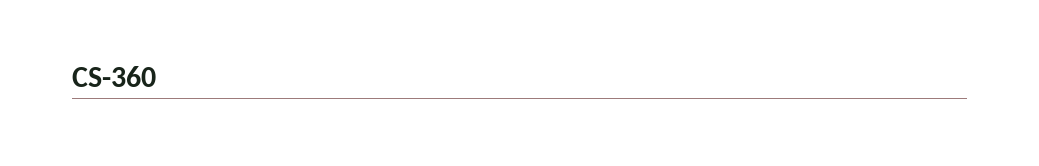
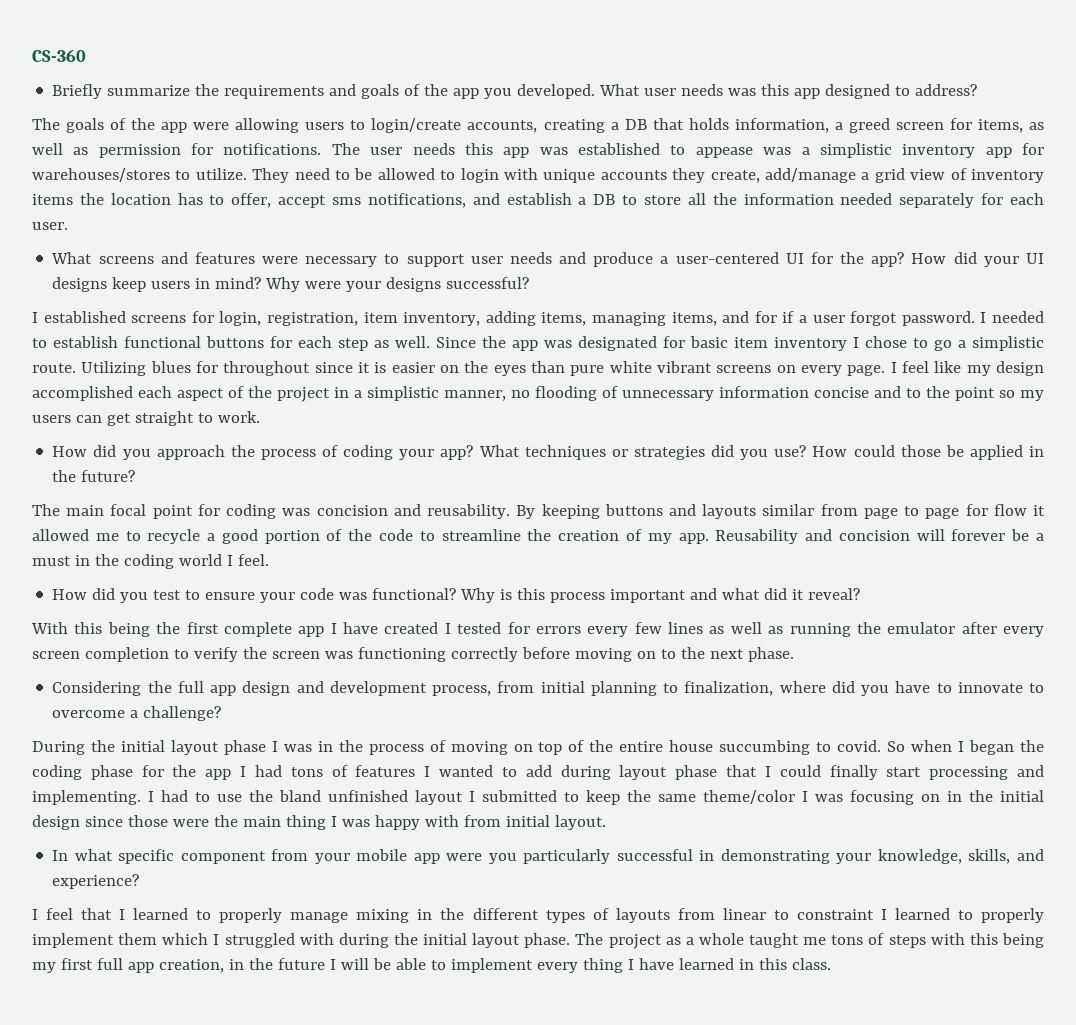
+ Briefly summarize the requirements and goals of the app you developed. What user needs was this app designed to address?
+ The goals of the app were allowing users to login/create accounts, creating a DB that holds information, a greed screen for items, as well as permission for notifications. The user needs this app was established to appease was a simplistic inventory app for warehouses/stores to utilize. They need to be allowed to login with unique accounts they create, add/manage a grid view of inventory items the location has to offer, accept sms notifications, and establish a DB to store all the information needed separately for each user.
+ What screens and features were necessary to support user needs and produce a user-centered UI for the app? How did your UI designs keep users in mind? Why were your designs successful?
+ I established screens for login, registration, item inventory, adding items, managing items, and for if a user forgot password. I needed to establish functional buttons for each step as well. Since the app was designated for basic item inventory I chose to go a simplistic route. Utilizing blues for throughout since it is easier on the eyes than pure white vibrant screens on every page. I feel like my design accomplished each aspect of the project in a simplistic manner, no flooding of unnecessary information concise and to the point so my users can get straight to work.
+ How did you approach the process of coding your app? What techniques or strategies did you use? How could those be applied in the future?
+ The main focal point for coding was concision and reusability. By keeping buttons and layouts similar from page to page for flow it allowed me to recycle a good portion of the code to streamline the creation of my app. Reusability and concision will forever be a must in the coding world I feel.
+ How did you test to ensure your code was functional? Why is this process important and what did it reveal?
+ With this being the first complete app I have created I tested for errors every few lines as well as running the emulator after every screen completion to verify the screen was functioning correctly before moving on to the next phase.
+ Considering the full app design and development process, from initial planning to finalization, where did you have to innovate to overcome a challenge?
+ During the initial layout phase I was in the process of moving on top of the entire house succumbing to covid. So when I began the coding phase for the app I had tons of features I wanted to add during layout phase that I could finally start processing and implementing. I had to use the bland unfinished layout I submitted to keep the same theme/color I was focusing on in the initial design since those were the main thing I was happy with from initial layout.
+ In what specific component from your mobile app were you particularly successful in demonstrating your knowledge, skills, and experience?
+ I feel that I learned to properly manage mixing in the different types of layouts from linear to constraint I learned to properly implement them which I struggled with during the initial layout phase. The project as a whole taught me tons of steps with this being my first full app creation, in the future I will be able to implement every thing I have learned in this class.

